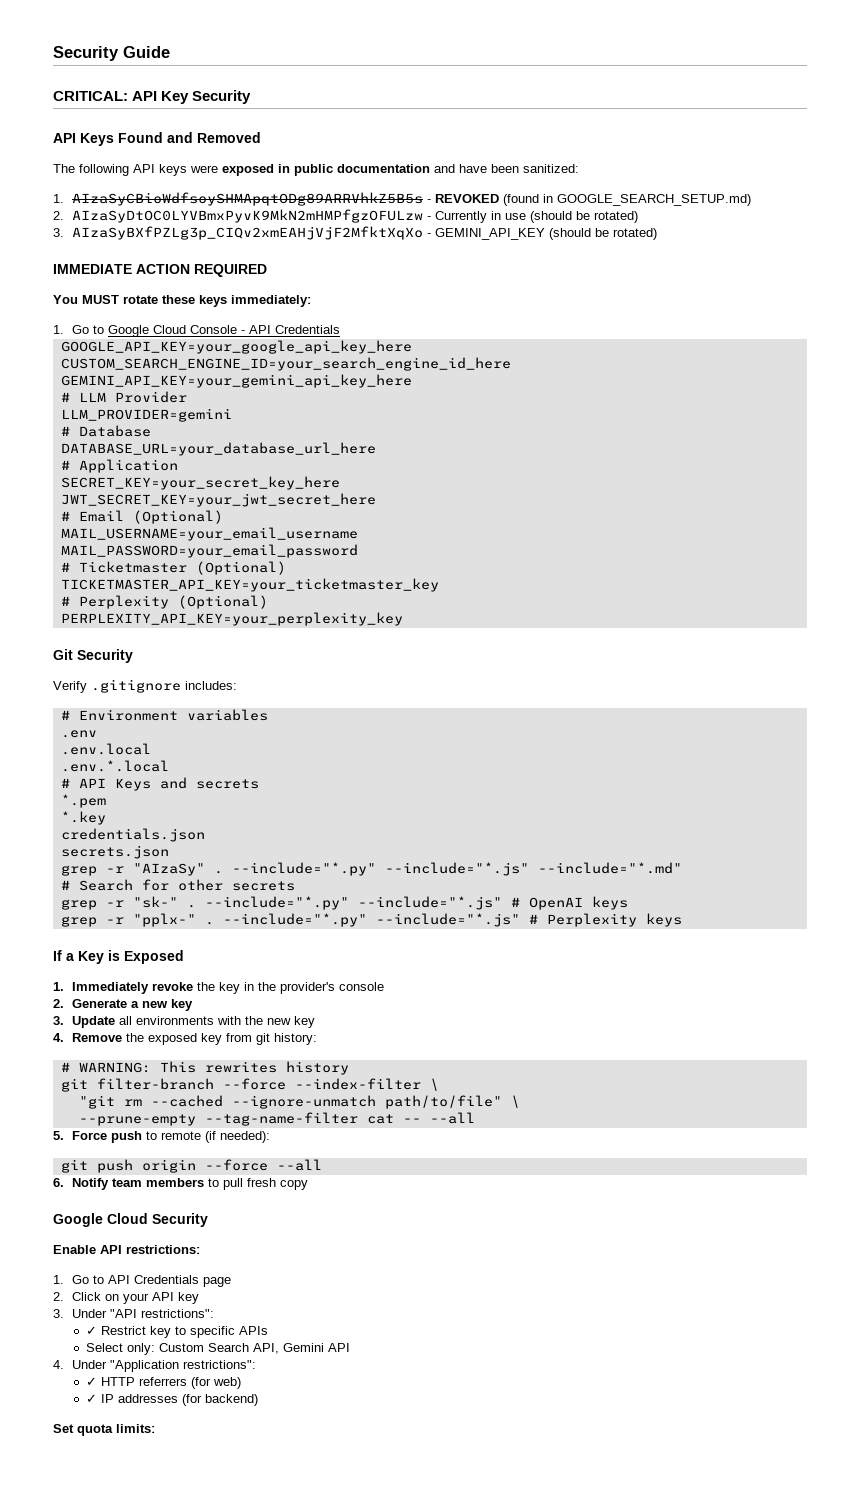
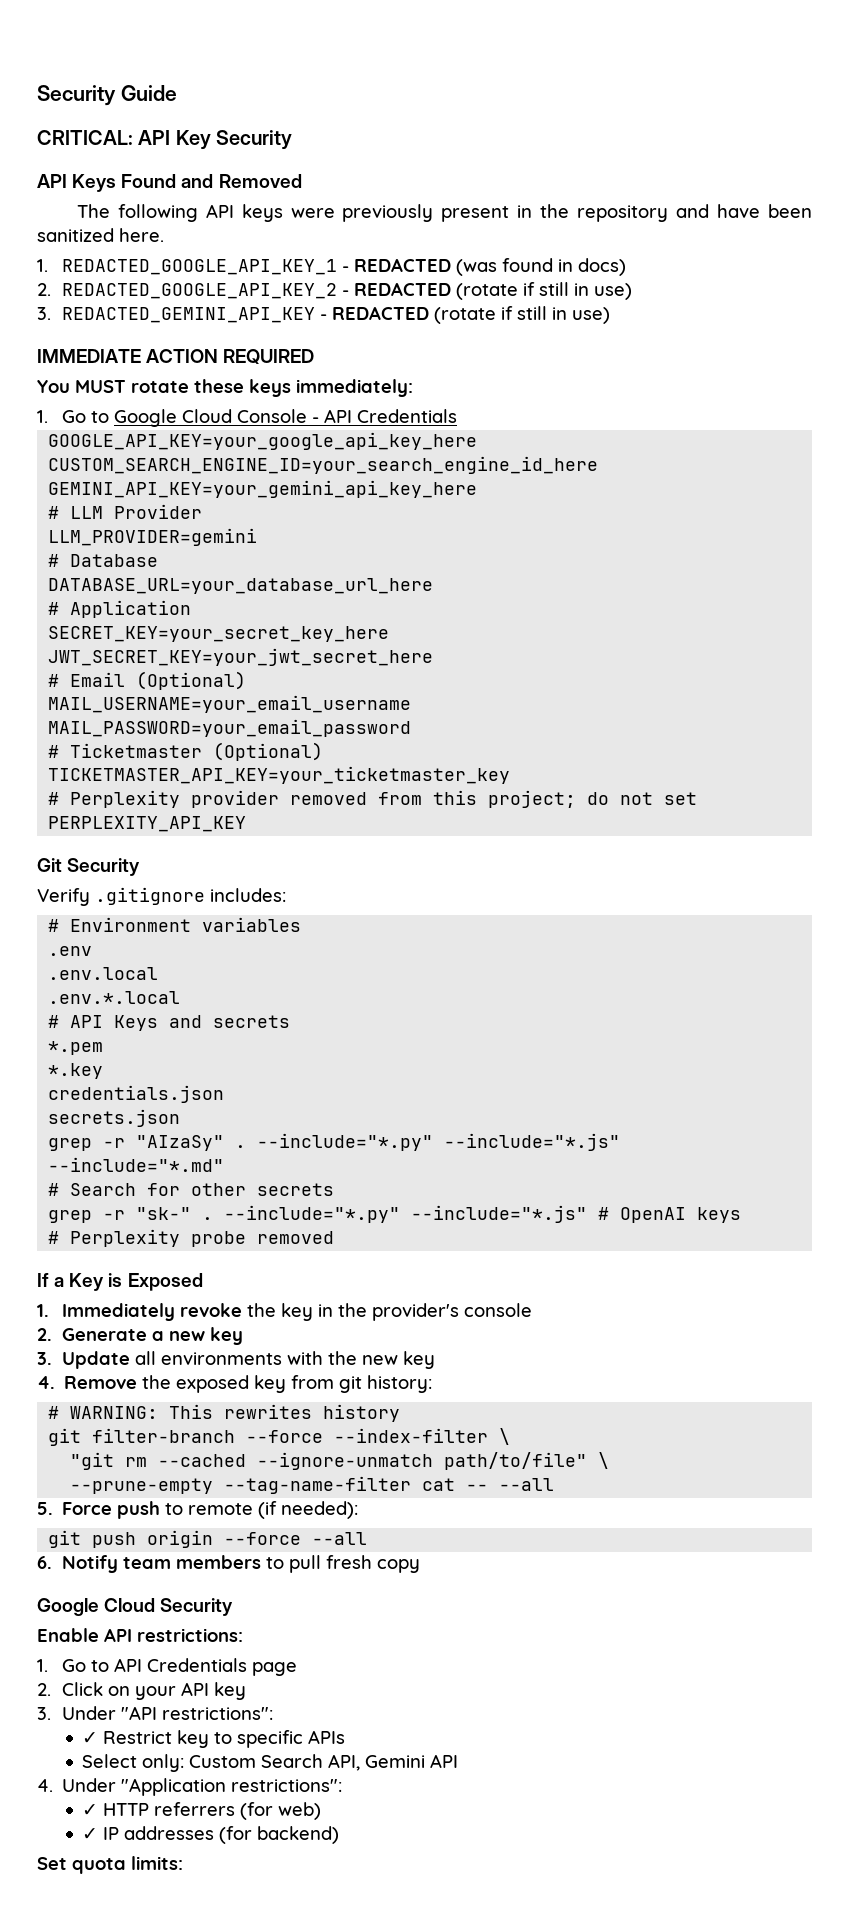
- The following API keys were exposed in public documentation and have been sanitized:
- 1. AIzaSyCBioWdfsoySHMApqtODg89ARRVhkZ5B5s - REVOKED (found in GOOGLE_SEARCH_SETUP.md)
- 2. AIzaSyDtOC0LYVBmxPyvK9MkN2mHMPfgzOFULzw - Currently in use (should be rotated)
- 3. AIzaSyBXfPZLg3p_CIQv2xmEAHjVjF2MfktXqXo - GEMINI_API_KEY (should be rotated)
+ The following API keys were previously present in the repository and have been sanitized here.
+ 1. REDACTED_GOOGLE_API_KEY_1 - REDACTED (was found in docs)
+ 2. REDACTED_GOOGLE_API_KEY_2 - REDACTED (rotate if still in use)
+ 3. REDACTED_GEMINI_API_KEY - REDACTED (rotate if still in use)
- # Perplexity (Optional)
- PERPLEXITY_API_KEY=your_perplexity_key
+ # Perplexity provider removed from this project; do not set PERPLEXITY_API_KEY
- grep -r "pplx-" . --include="*.py" --include="*.js" # Perplexity keys
+ # Perplexity probe removed

